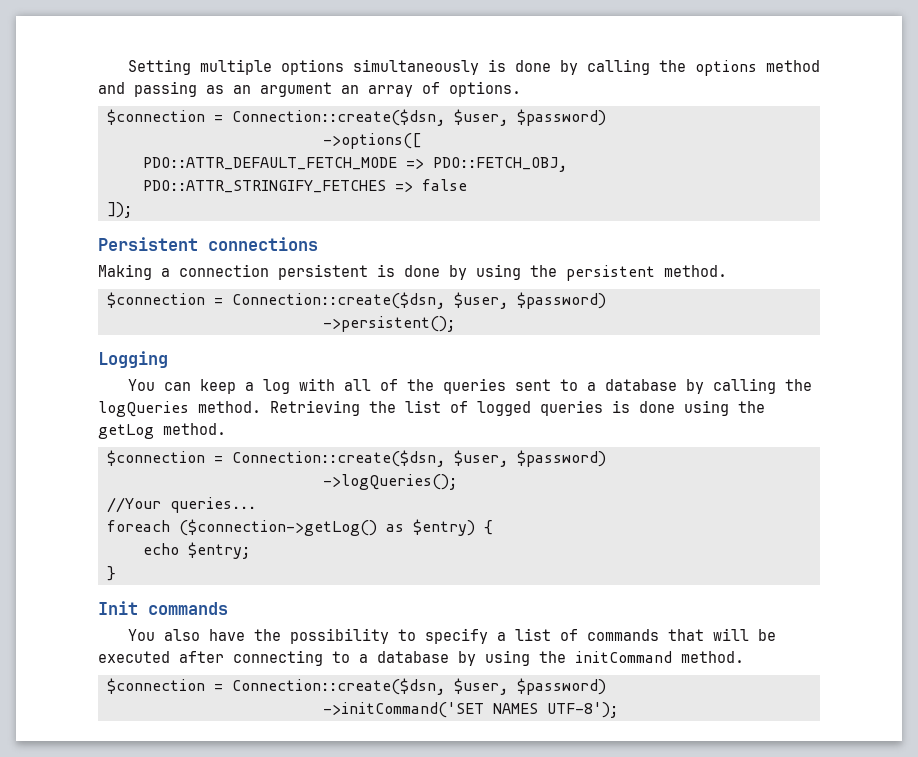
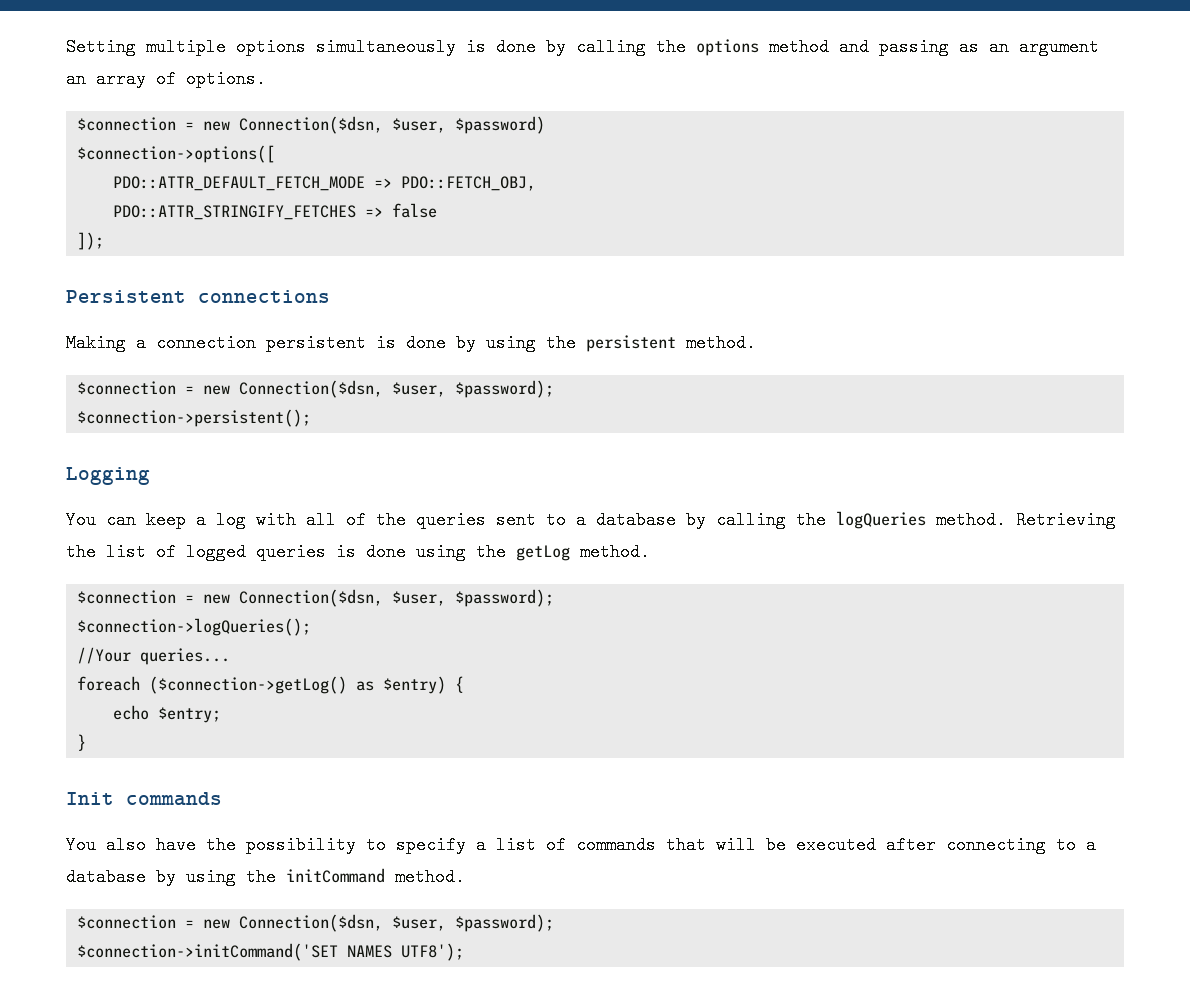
  Setting multiple options simultaneously is done by calling the options method and passing as an argument an array of options.
- $connection = Connection::create($dsn, $user, $password)
- ->options([
+ $connection = new Connection($dsn, $user, $password)
+ $connection->options([
  Making a connection persistent is done by using the persistent method.
- $connection = Connection::create($dsn, $user, $password)
- ->persistent();
+ $connection = new Connection($dsn, $user, $password);
+ $connection->persistent();
  Retrieving the list of logged queries is done using the getLog method.
- $connection = Connection::create($dsn, $user, $password)
- ->logQueries();
+ $connection = new Connection($dsn, $user, $password);
+ $connection->logQueries();
  You also have the possibility to specify a list of commands that will be executed after connecting to a database by using the initCommand method.
- $connection = Connection::create($dsn, $user, $password)
- ->initCommand('SET NAMES UTF-8');
+ $connection = new Connection($dsn, $user, $password);
+ $connection->initCommand('SET NAMES UTF8');

